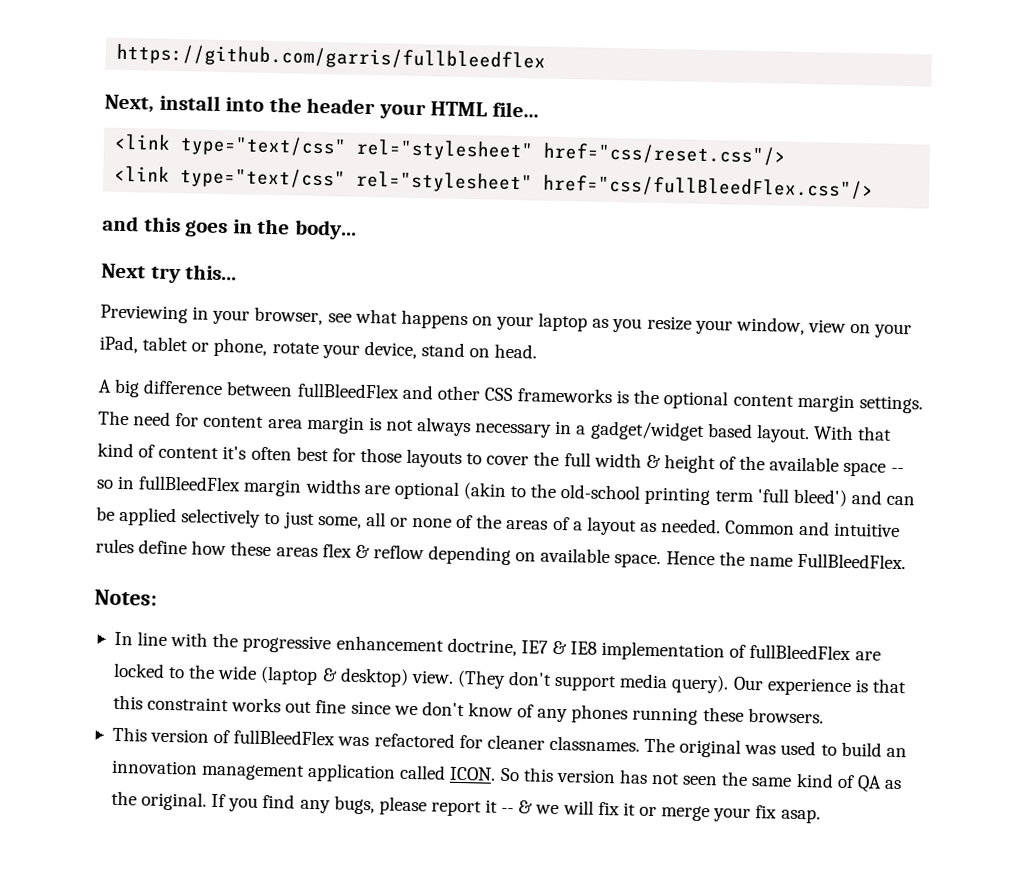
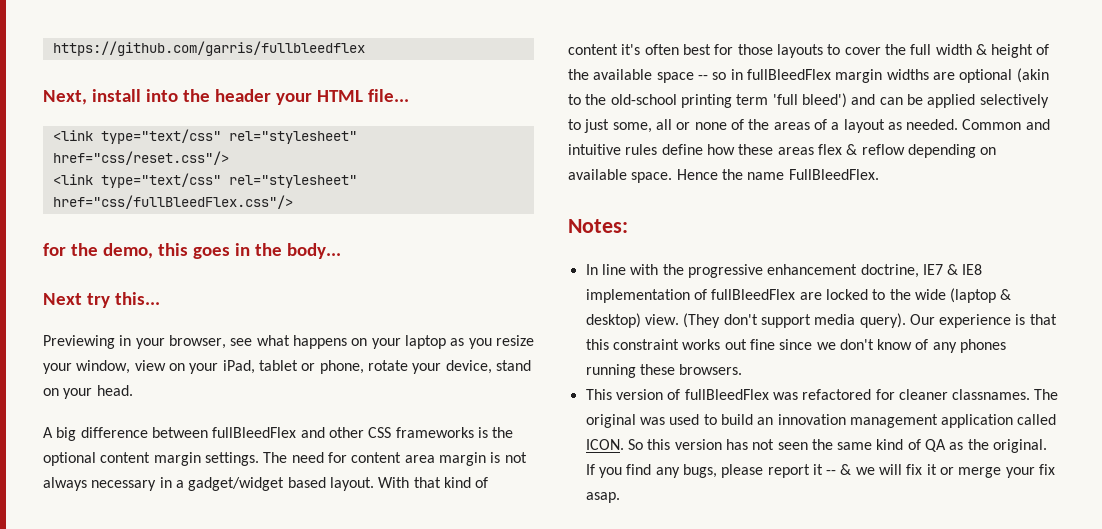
- and this goes in the body...
+ for the demo, this goes in the body...
- Previewing in your browser, see what happens on your laptop as you resize your window, view on your iPad, tablet or phone, rotate your device, stand on head.
+ Previewing in your browser, see what happens on your laptop as you resize your window, view on your iPad, tablet or phone, rotate your device, stand on your head.

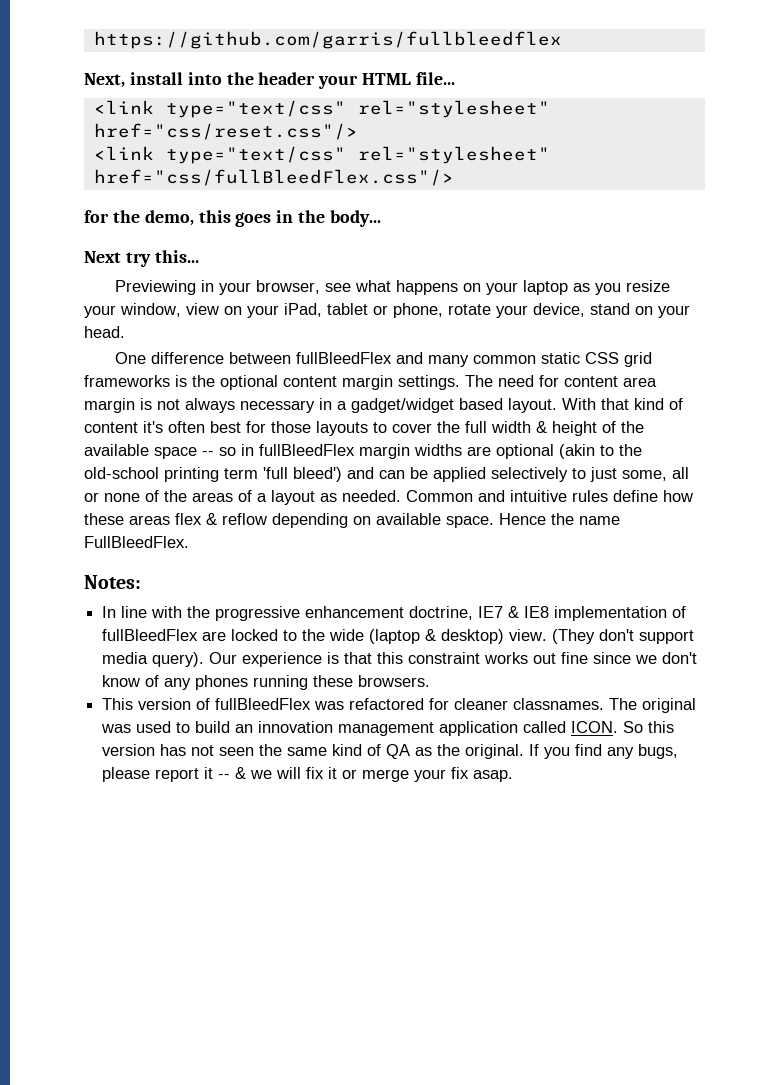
- A big difference between fullBleedFlex and other CSS frameworks is the optional content margin settings.
+ One difference between fullBleedFlex and many common static CSS grid frameworks is the optional content margin settings.

